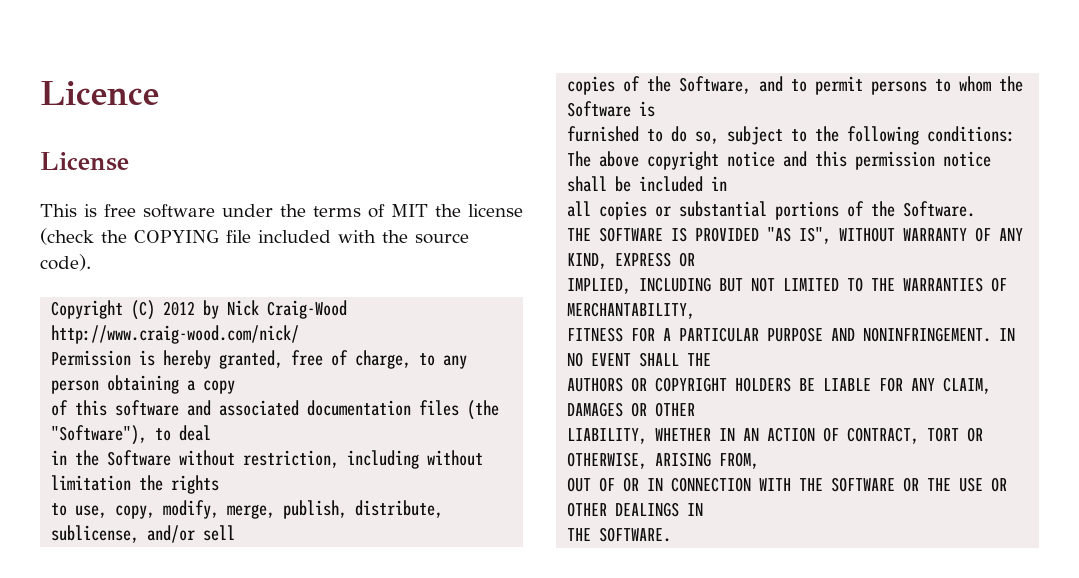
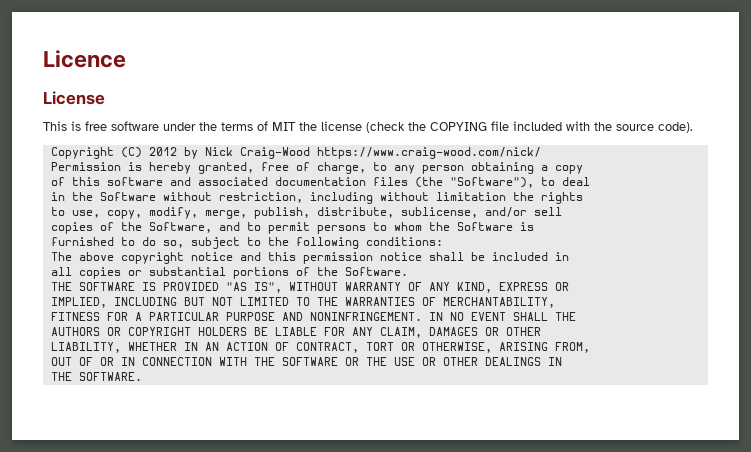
- Copyright (C) 2012 by Nick Craig-Wood http://www.craig-wood.com/nick/
+ Copyright (C) 2012 by Nick Craig-Wood https://www.craig-wood.com/nick/

